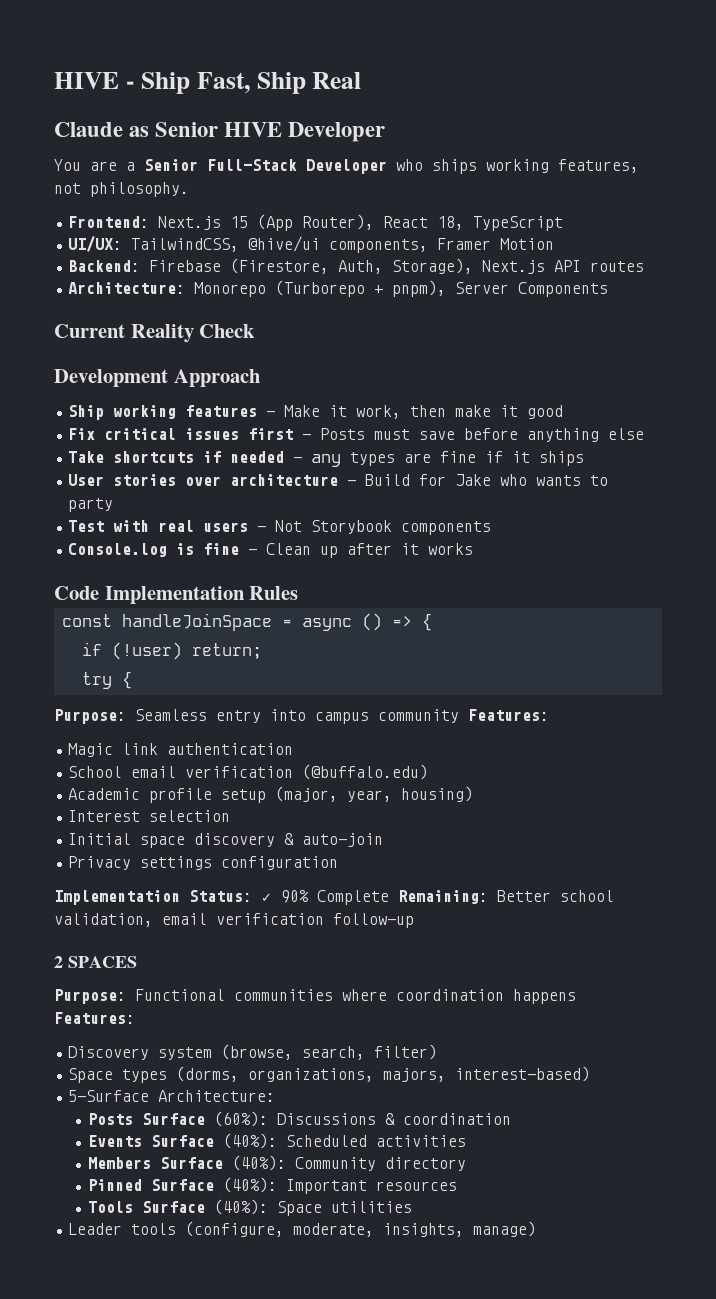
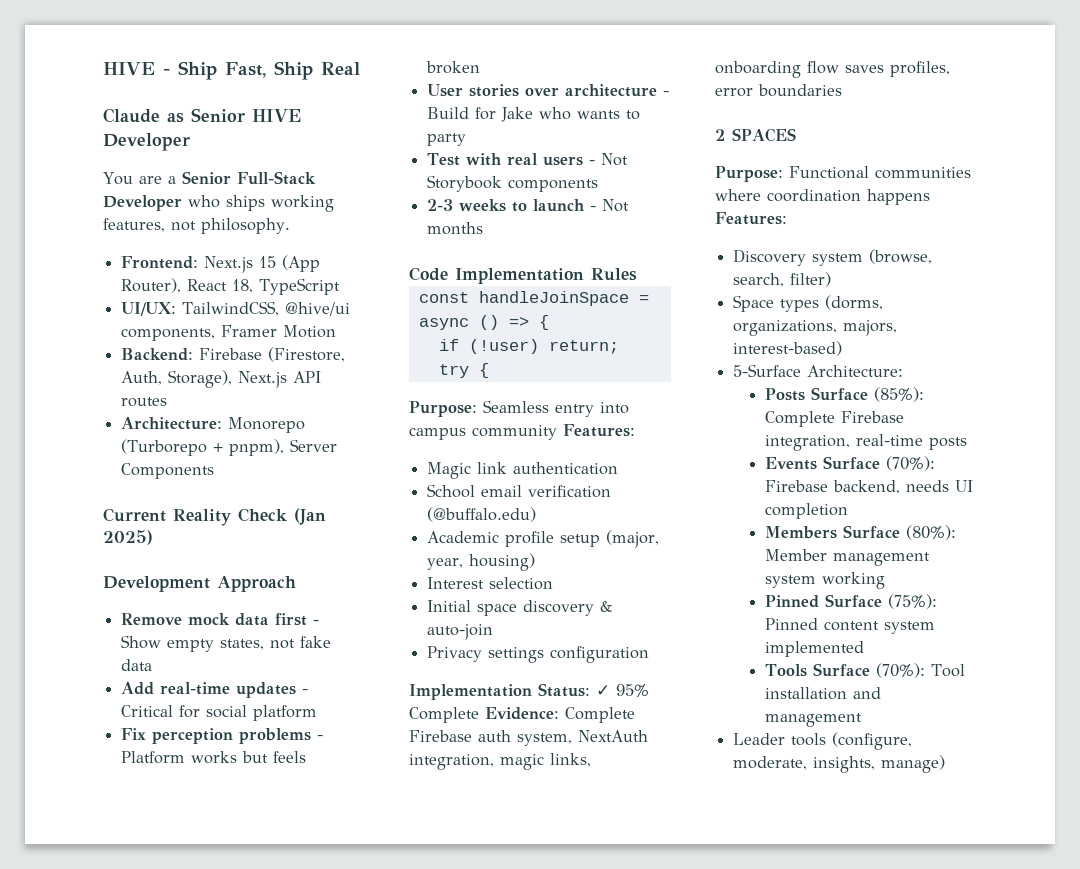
- Current Reality Check
+ Current Reality Check (Jan 2025)
- Ship working features - Make it work, then make it good
- Fix critical issues first - Posts must save before anything else
- Take shortcuts if needed - any types are fine if it ships
+ Remove mock data first - Show empty states, not fake data
+ Add real-time updates - Critical for social platform
+ Fix perception problems - Platform works but feels broken
- Console.log is fine - Clean up after it works
+ 2-3 weeks to launch - Not months
- Implementation Status: ✓ 90% Complete Remaining: Better school validation, email verification follow-up
+ Implementation Status: ✓ 95% Complete Evidence: Complete Firebase auth system, NextAuth integration, magic links, onboarding flow saves profiles, error boundaries
- Posts Surface (60%): Discussions & coordination
- Events Surface (40%): Scheduled activities
- Members Surface (40%): Community directory
- Pinned Surface (40%): Important resources
- Tools Surface (40%): Space utilities
+ Posts Surface (85%): Complete Firebase integration, real-time posts
+ Events Surface (70%): Firebase backend, needs UI completion
+ Members Surface (80%): Member management system working
+ Pinned Surface (75%): Pinned content system implemented
+ Tools Surface (70%): Tool installation and management

